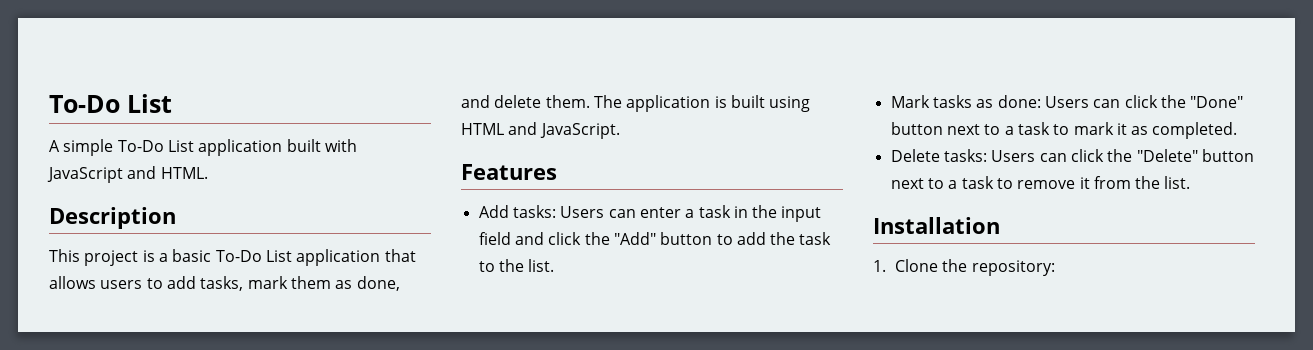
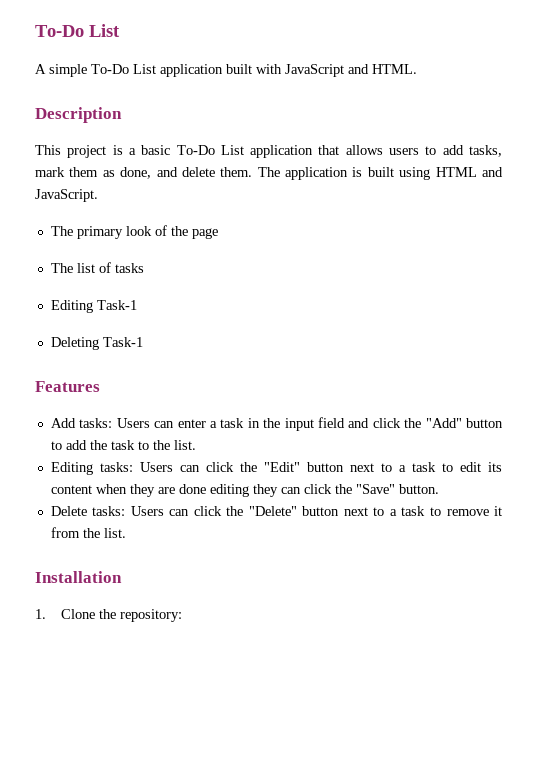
+ The primary look of the page
+ The list of tasks
+ Editing Task-1
+ Deleting Task-1
- Mark tasks as done: Users can click the "Done" button next to a task to mark it as completed.
+ Editing tasks: Users can click the "Edit" button next to a task to edit its content when they are done editing they can click the "Save" button.

